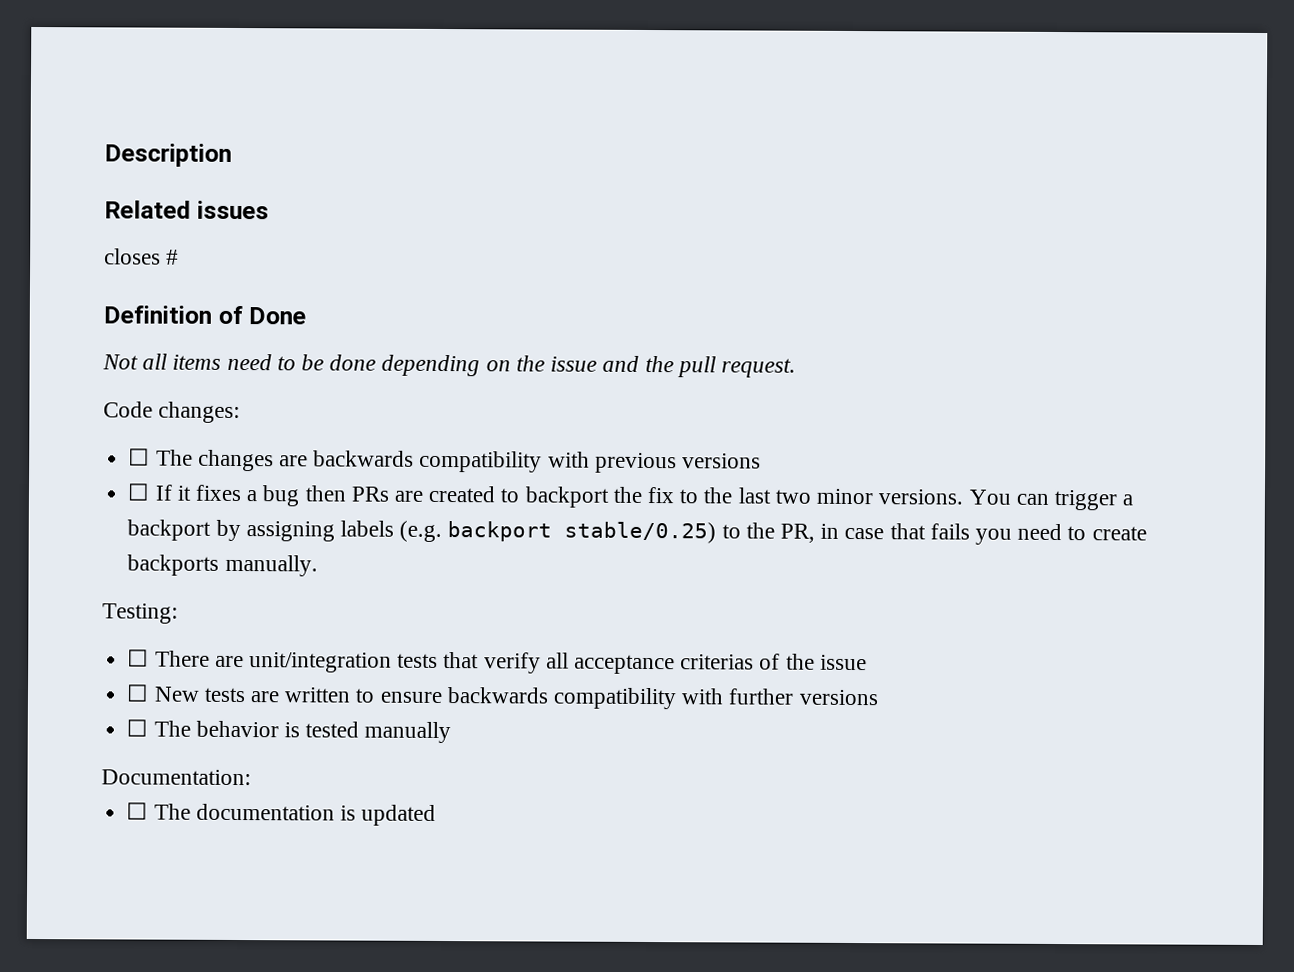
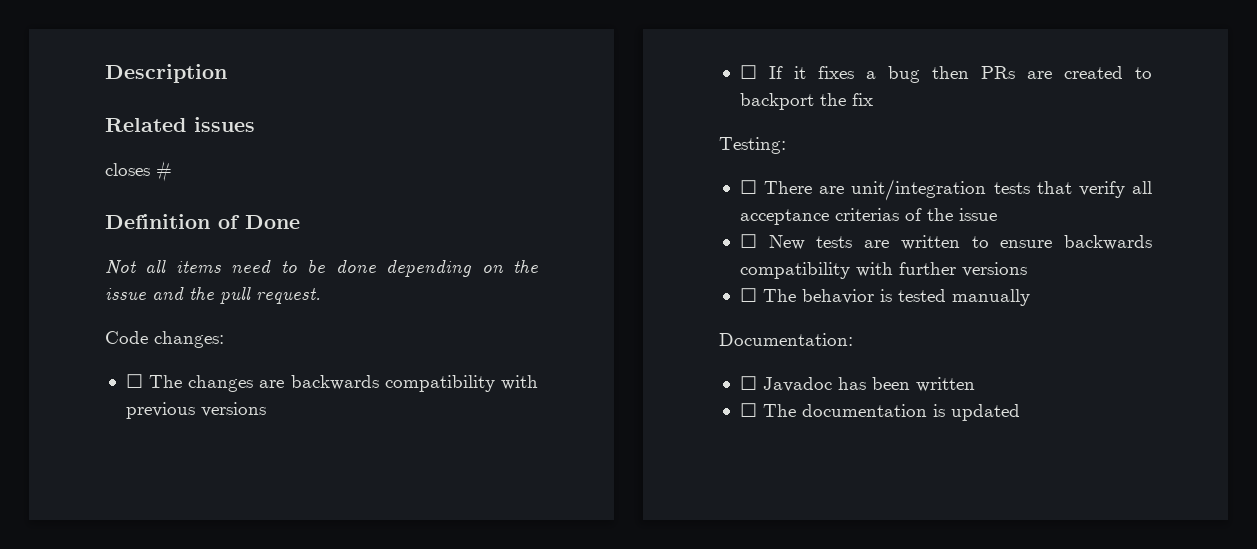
- ☐ If it fixes a bug then PRs are created to backport the fix to the last two minor versions. You can trigger a backport by assigning labels (e.g. backport stable/0.25) to the PR, in case that fails you need to create backports manually.
+ ☐ If it fixes a bug then PRs are created to backport the fix
+ ☐ Javadoc has been written

